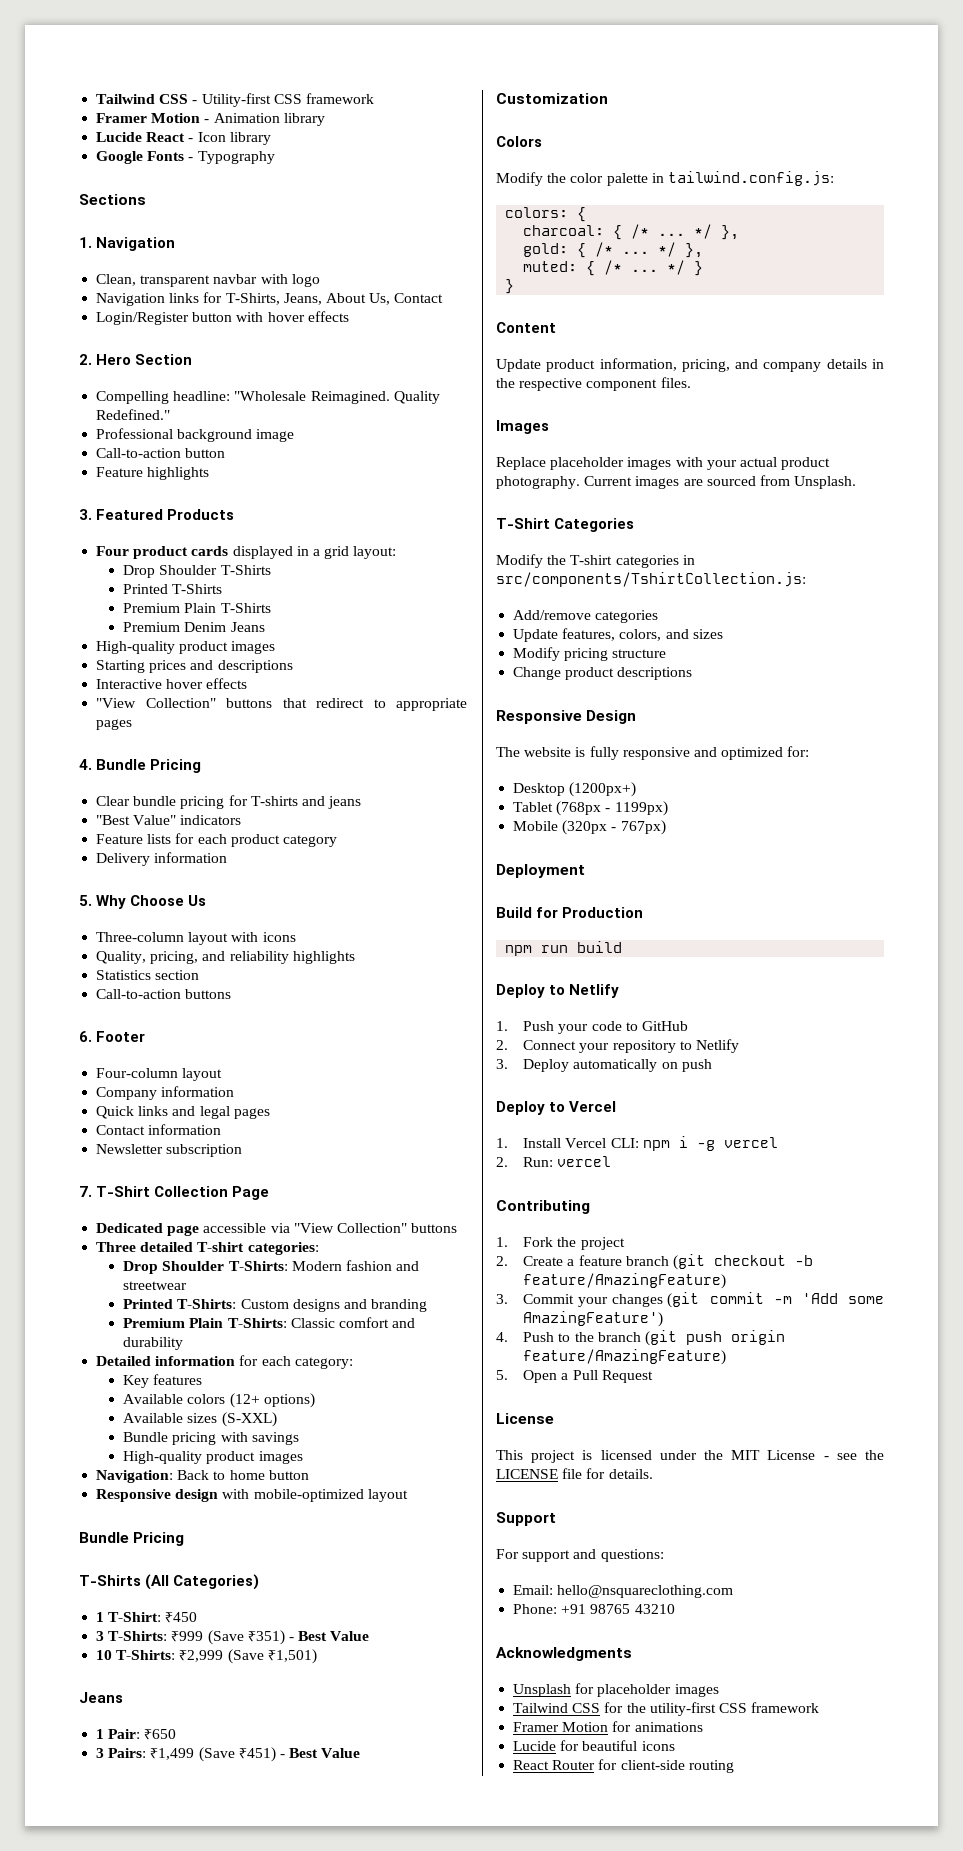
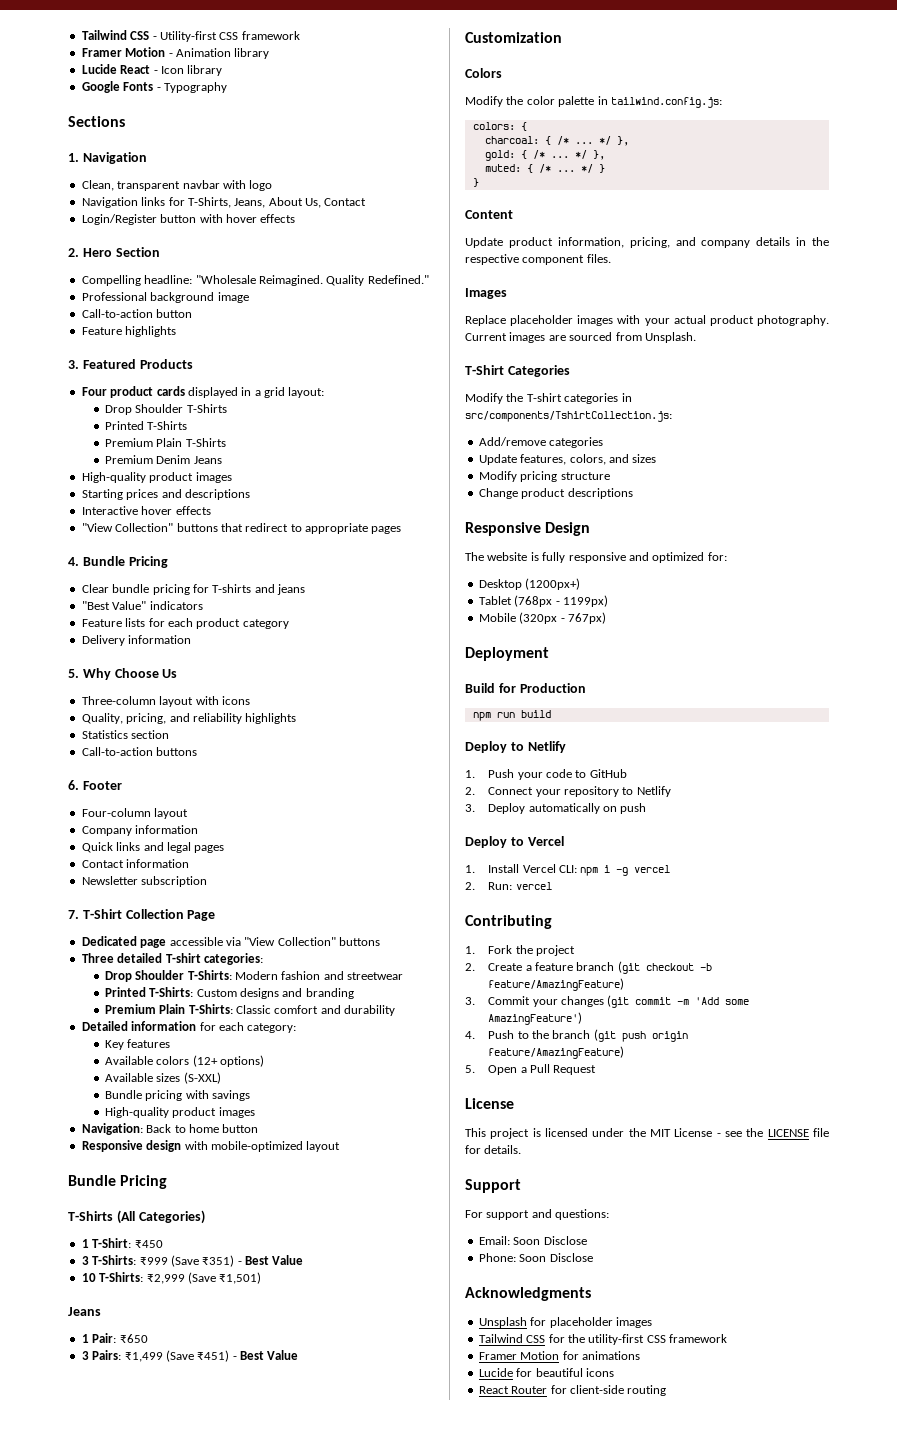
- Email: hello@nsquareclothing.com
+ Email: Soon Disclose
- Phone: +91 98765 43210
+ Phone: Soon Disclose

